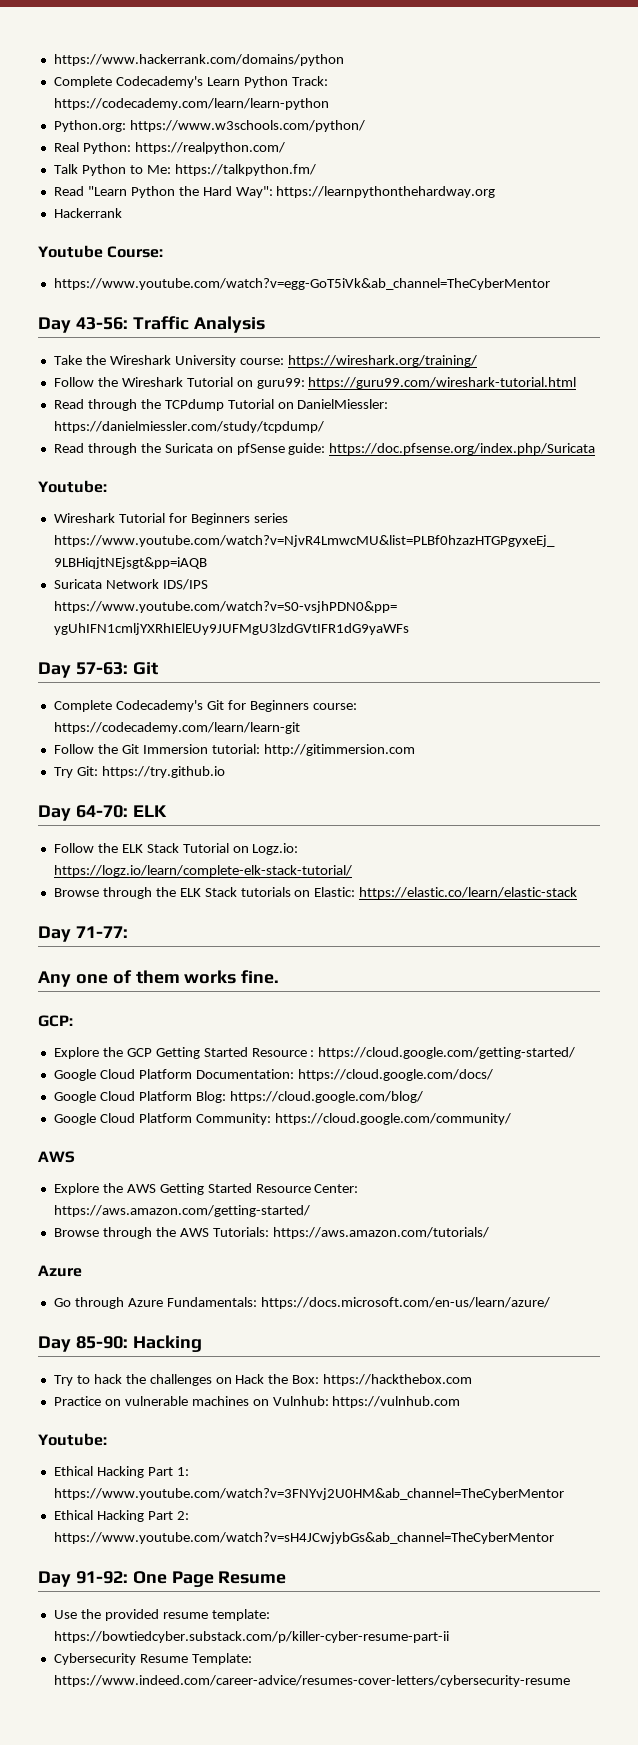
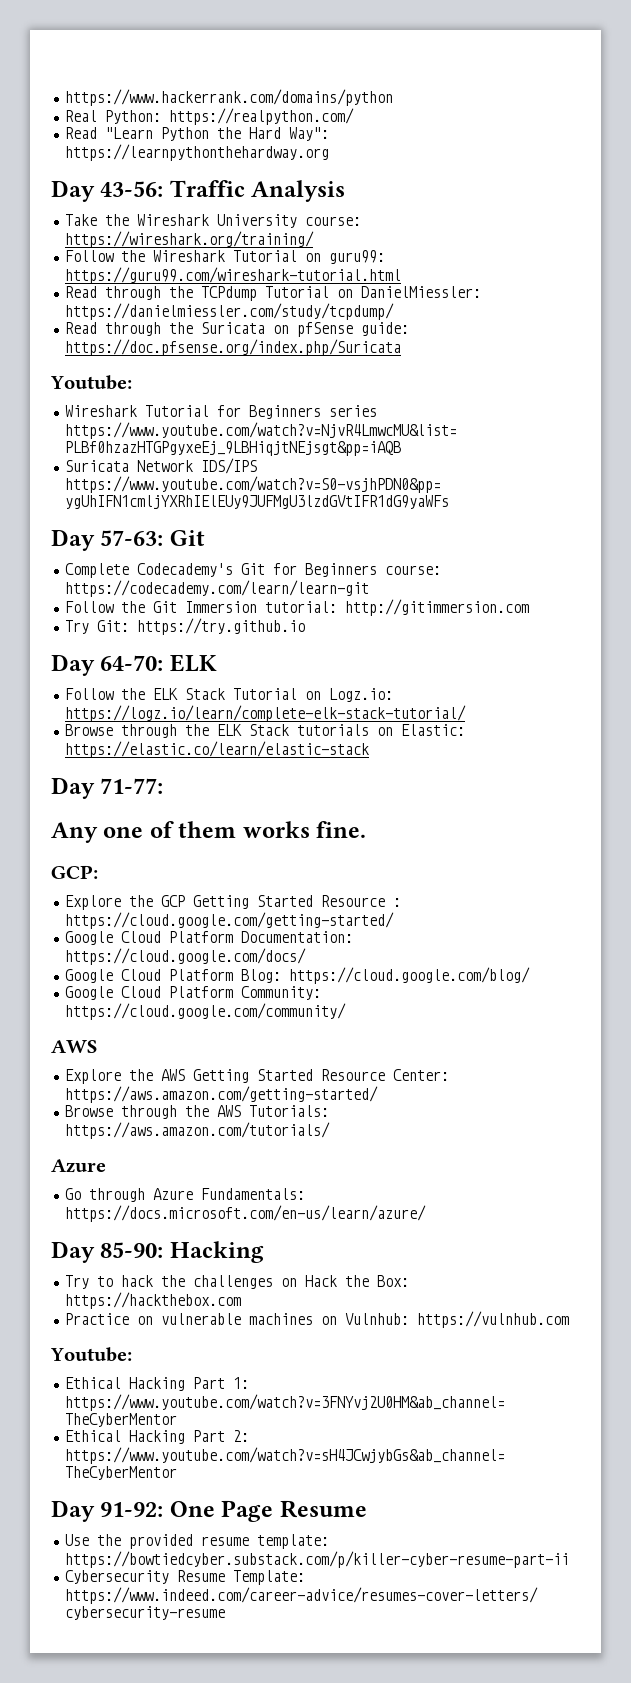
- Complete Codecademy's Learn Python Track: https://codecademy.com/learn/learn-python
- Python.org: https://www.w3schools.com/python/
  Real Python: https://realpython.com/
- Talk Python to Me: https://talkpython.fm/
- Hackerrank
- Youtube Course:
- https://www.youtube.com/watch?v=egg-GoT5iVk&ab_channel=TheCyberMentor

